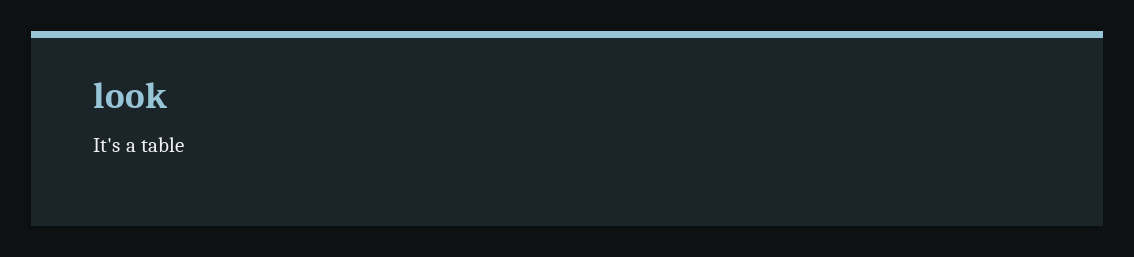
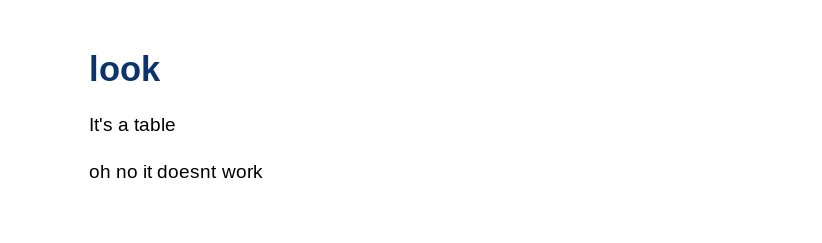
+ oh no it doesnt work

